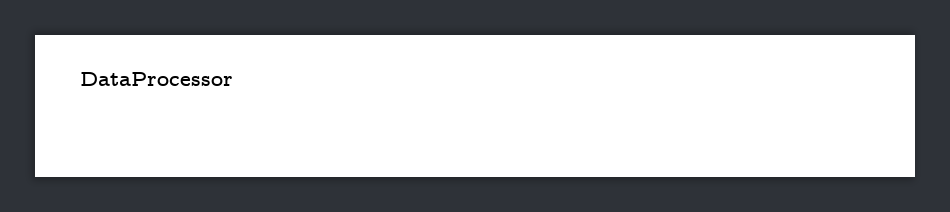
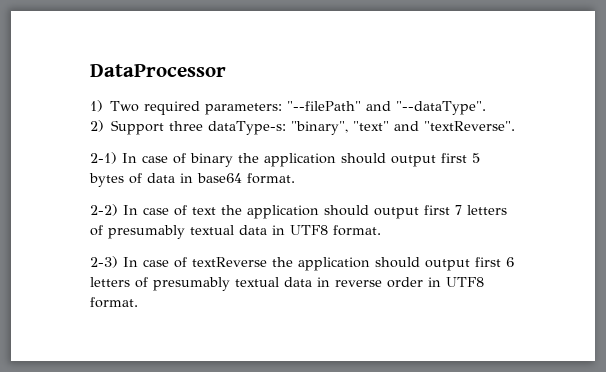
+ 1) Two required parameters: "--filePath" and "--dataType".
+ 2) Support three dataType-s: "binary", "text" and "textReverse".
+ 2-1) In case of binary the application should output first 5 bytes of data in base64 format.
+ 2-2) In case of text the application should output first 7 letters of presumably textual data in UTF8 format.
+ 2-3) In case of textReverse the application should output first 6 letters of presumably textual data in reverse order in UTF8 format.

